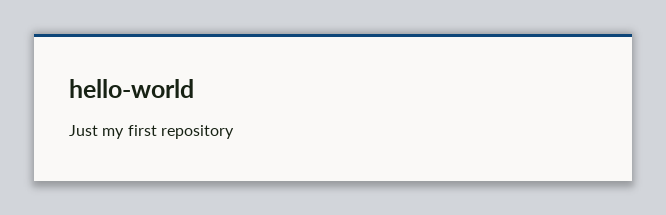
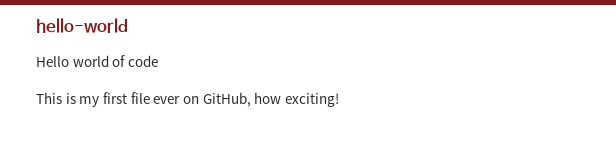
- Just my first repository
+ Hello world of code
+ This is my first file ever on GitHub, how exciting!

